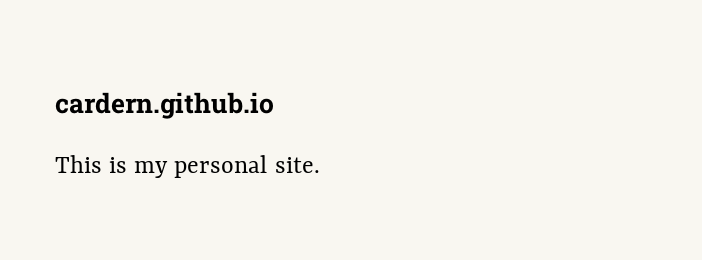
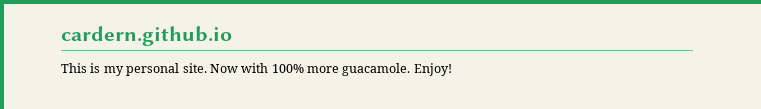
+ Now with 100% more guacamole. Enjoy!

